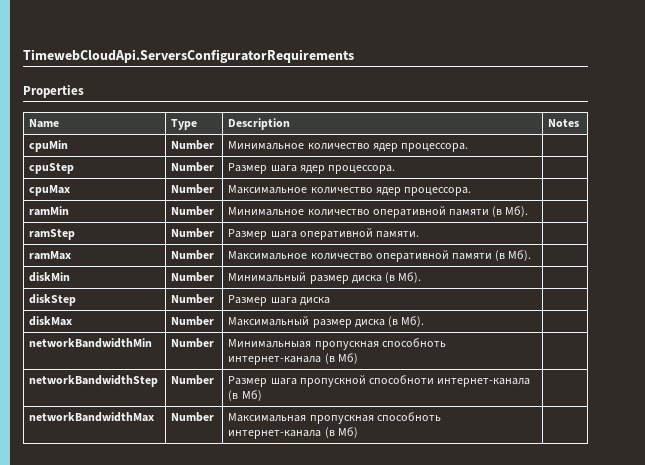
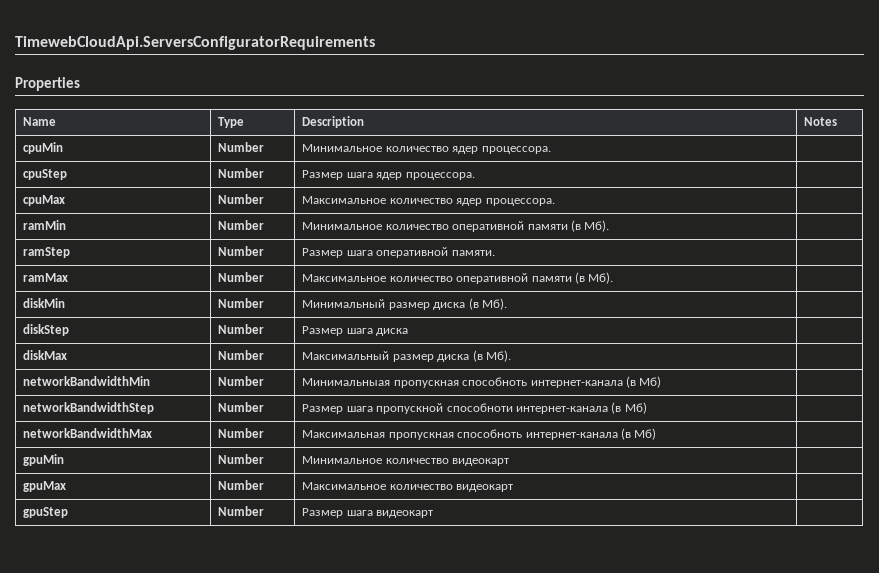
+ gpuMin | Number | Минимальное количество видеокарт |
+ gpuMax | Number | Максимальное количество видеокарт |
+ gpuStep | Number | Размер шага видеокарт |

